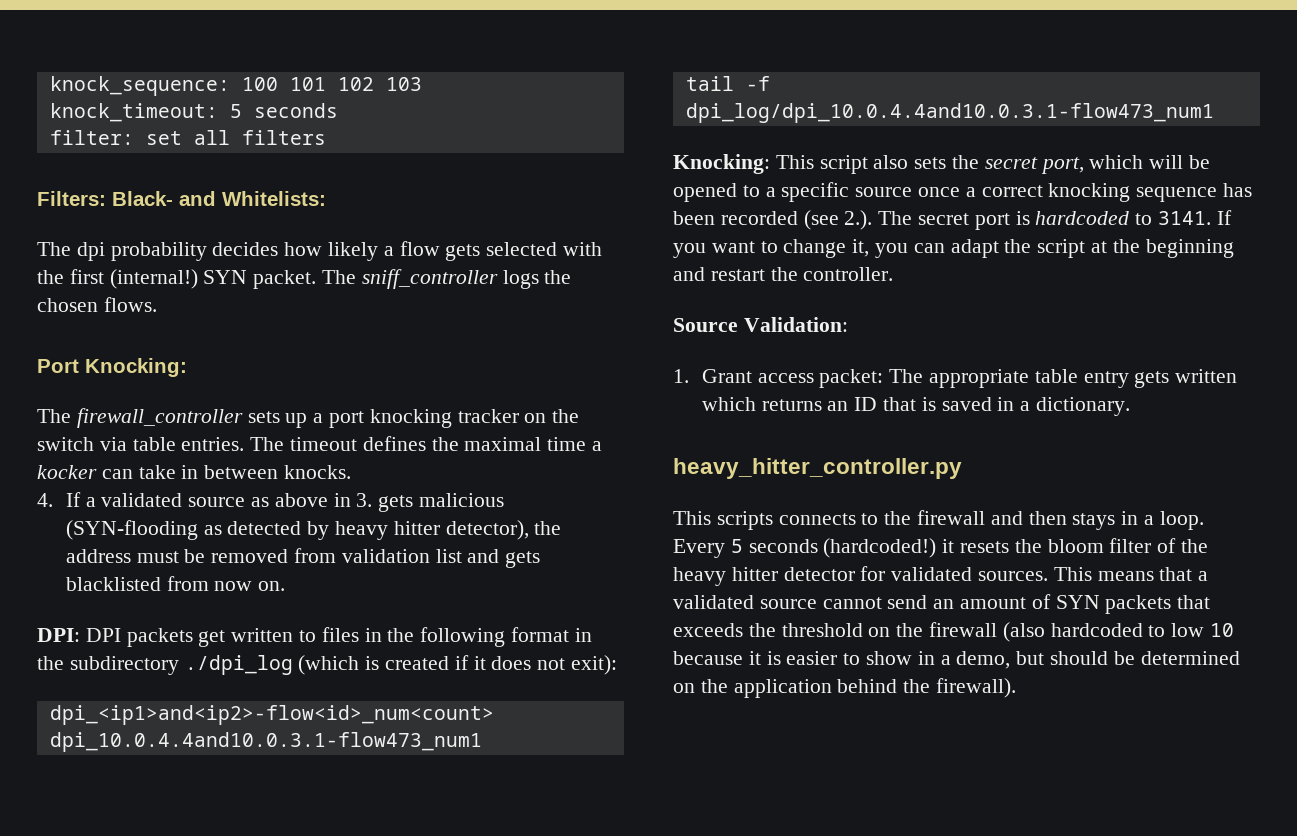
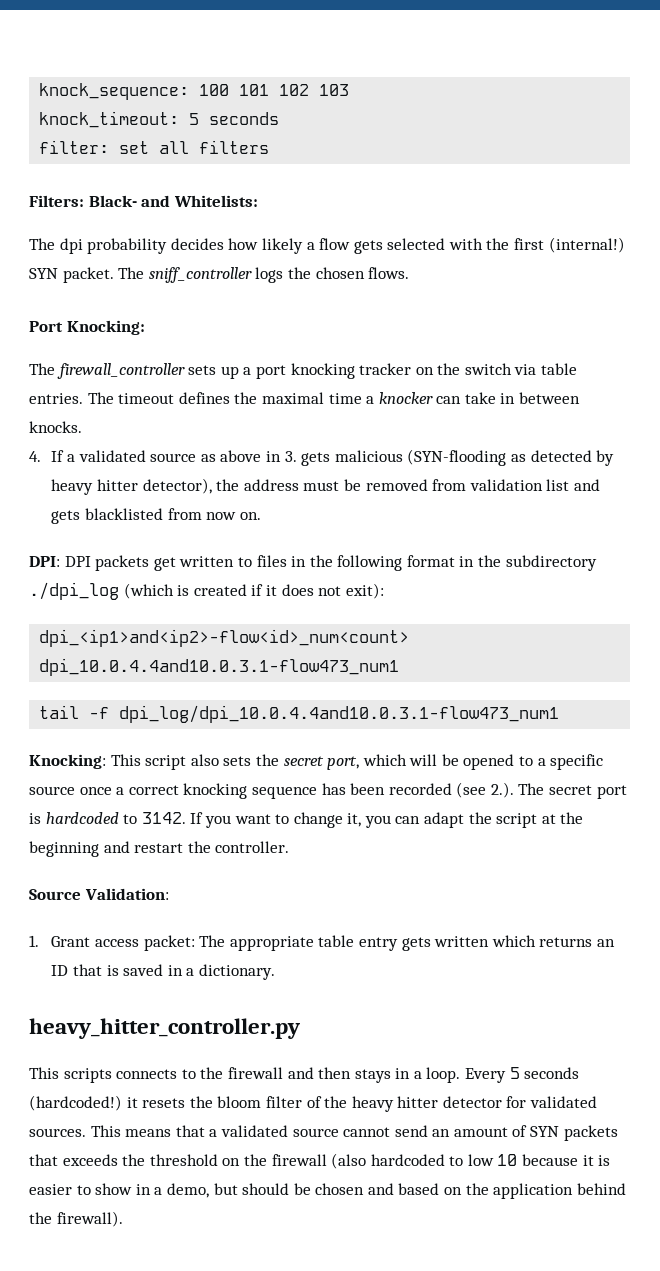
- The timeout defines the maximal time a kocker can take in between knocks.
+ The timeout defines the maximal time a knocker can take in between knocks.
- Knocking: This script also sets the secret port, which will be opened to a specific source once a correct knocking sequence has been recorded (see 2.). The secret port is hardcoded to 3141.
+ Knocking: This script also sets the secret port, which will be opened to a specific source once a correct knocking sequence has been recorded (see 2.). The secret port is hardcoded to 3142.
- This means that a validated source cannot send an amount of SYN packets that exceeds the threshold on the firewall (also hardcoded to low 10 because it is easier to show in a demo, but should be determined on the application behind the firewall).
+ This means that a validated source cannot send an amount of SYN packets that exceeds the threshold on the firewall (also hardcoded to low 10 because it is easier to show in a demo, but should be chosen and based on the application behind the firewall).

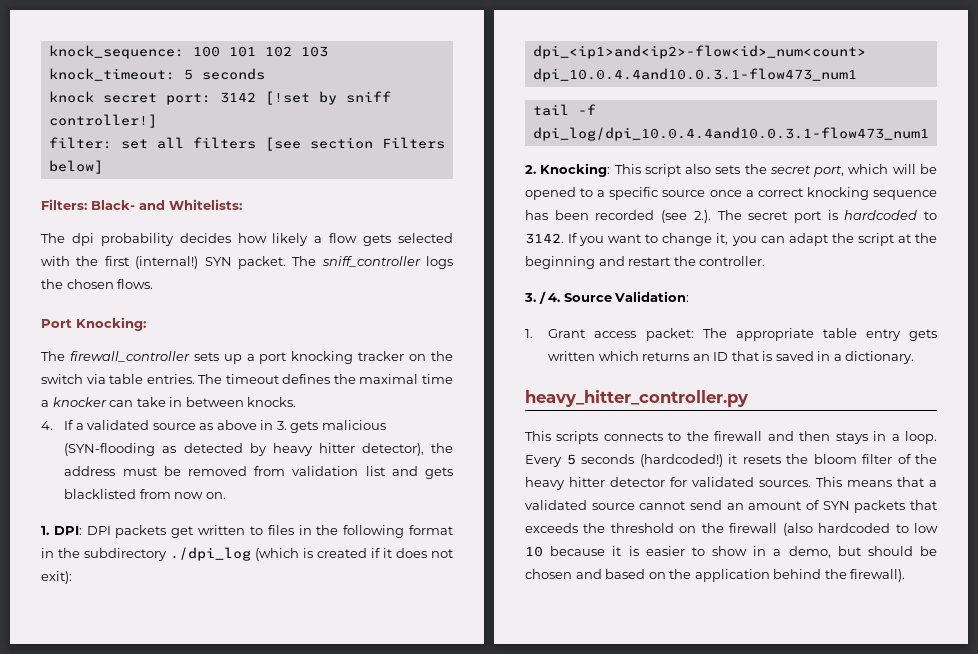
+ knock secret port: 3142 [!set by sniff controller!]
- filter: set all filters
+ filter: set all filters [see section Filters below]
- DPI: DPI packets get written to files in the following format in the subdirectory ./dpi_log (which is created if it does not exit):
+ 1. DPI: DPI packets get written to files in the following format in the subdirectory ./dpi_log (which is created if it does not exit):
- Knocking: This script also sets the secret port, which will be opened to a specific source once a correct knocking sequence has been recorded (see 2.). The secret port is hardcoded to 3142.
+ 2. Knocking: This script also sets the secret port, which will be opened to a specific source once a correct knocking sequence has been recorded (see 2.). The secret port is hardcoded to 3142.
- Source Validation:
+ 3. / 4. Source Validation:

